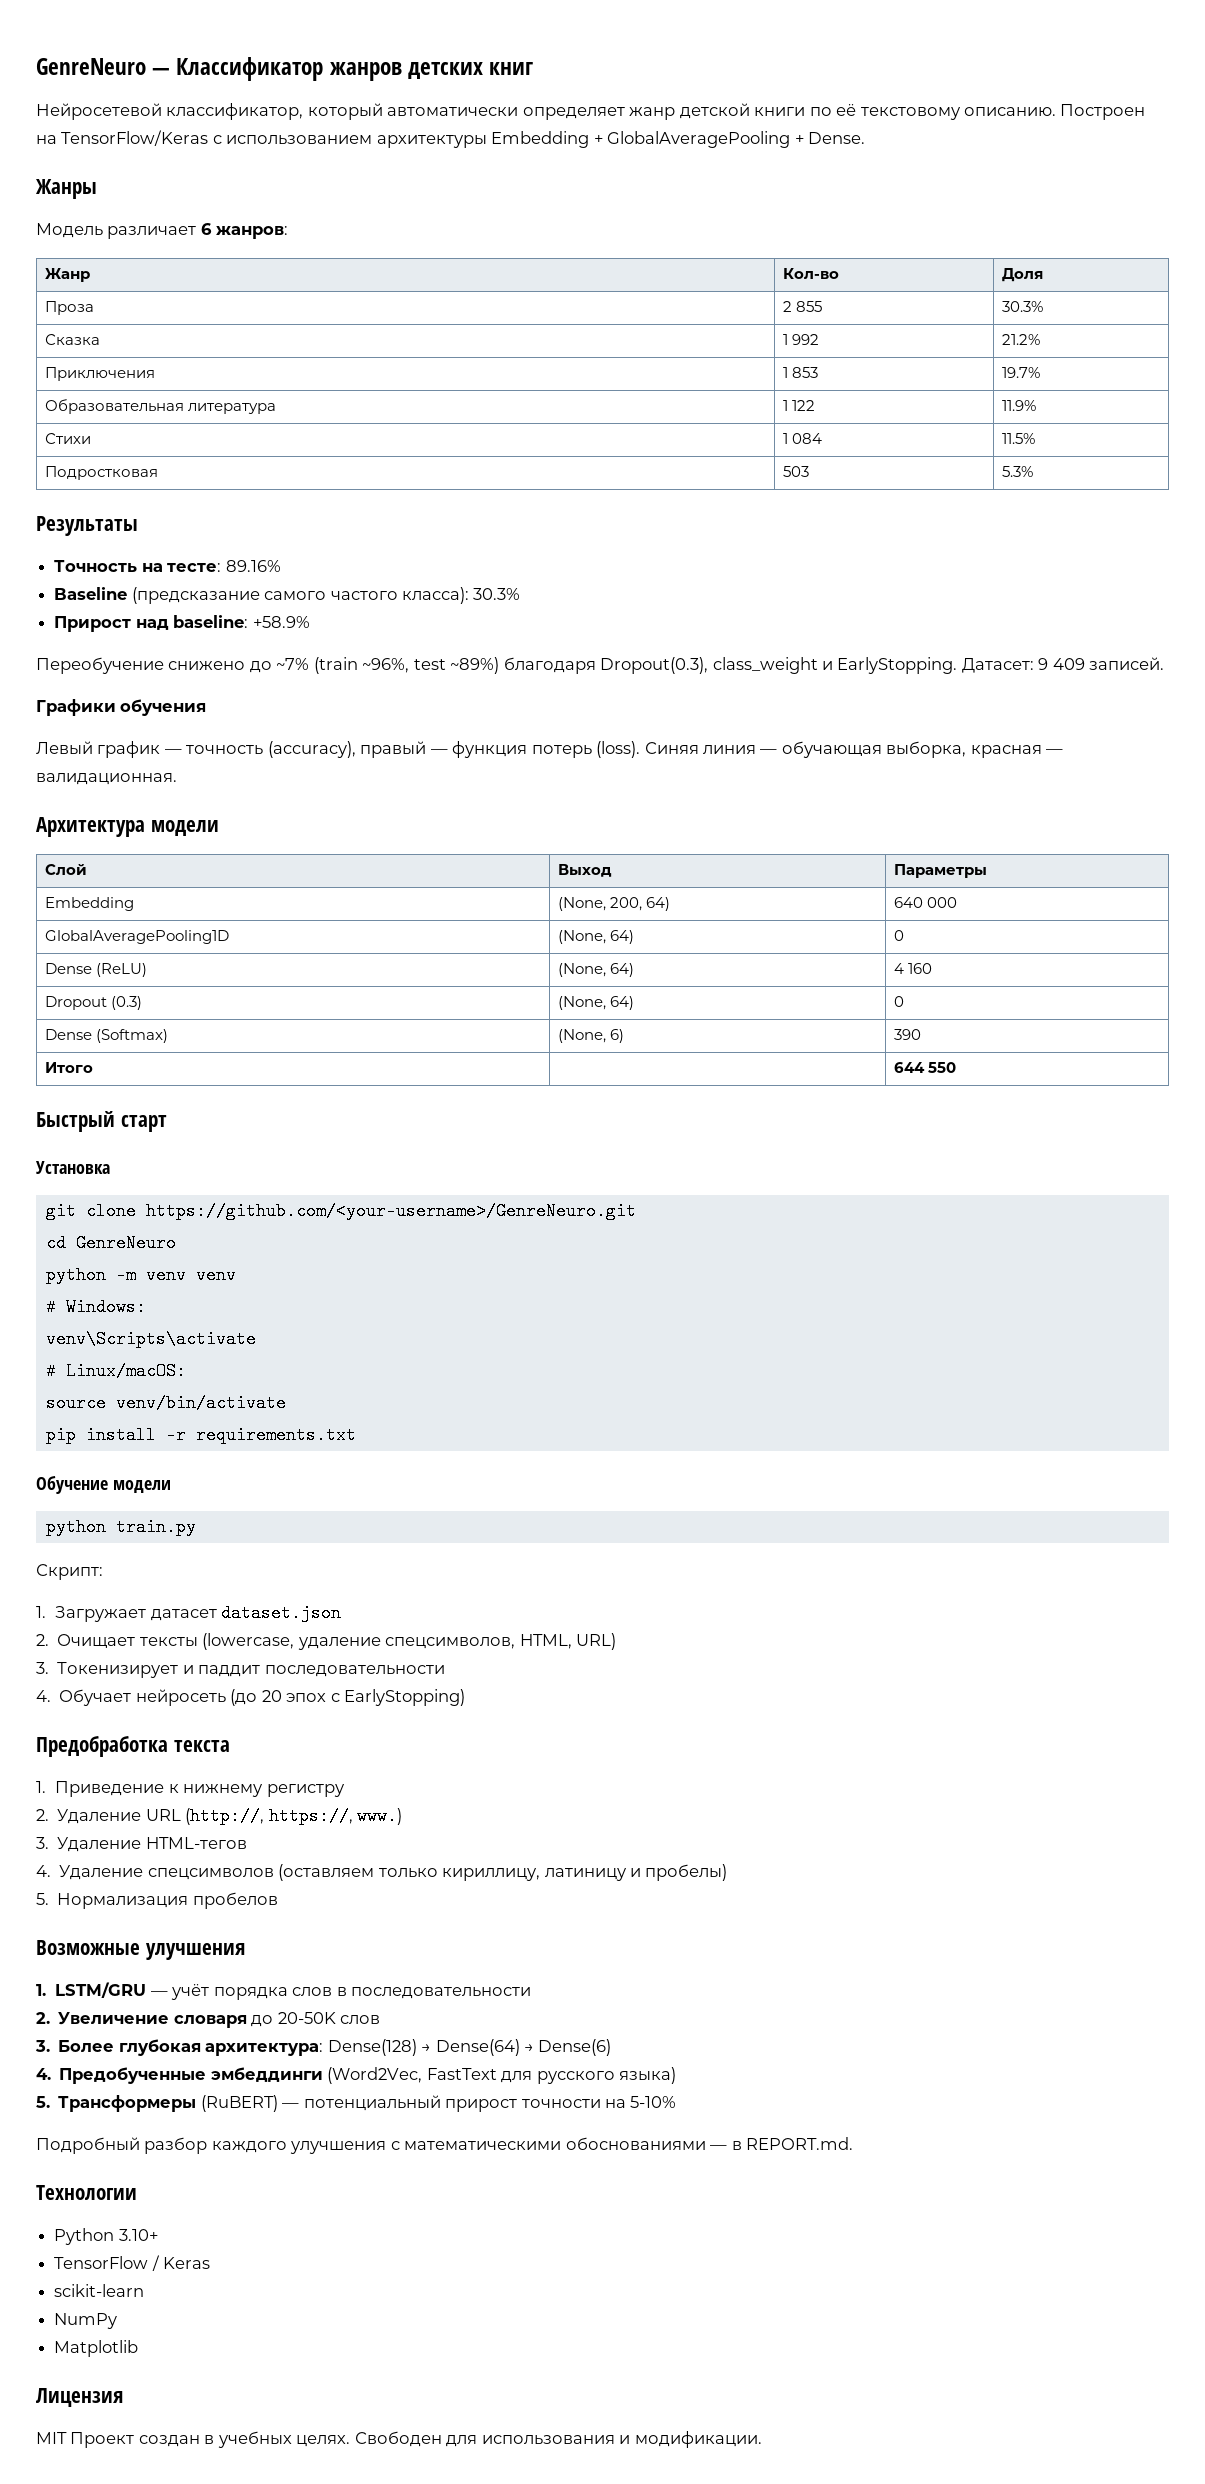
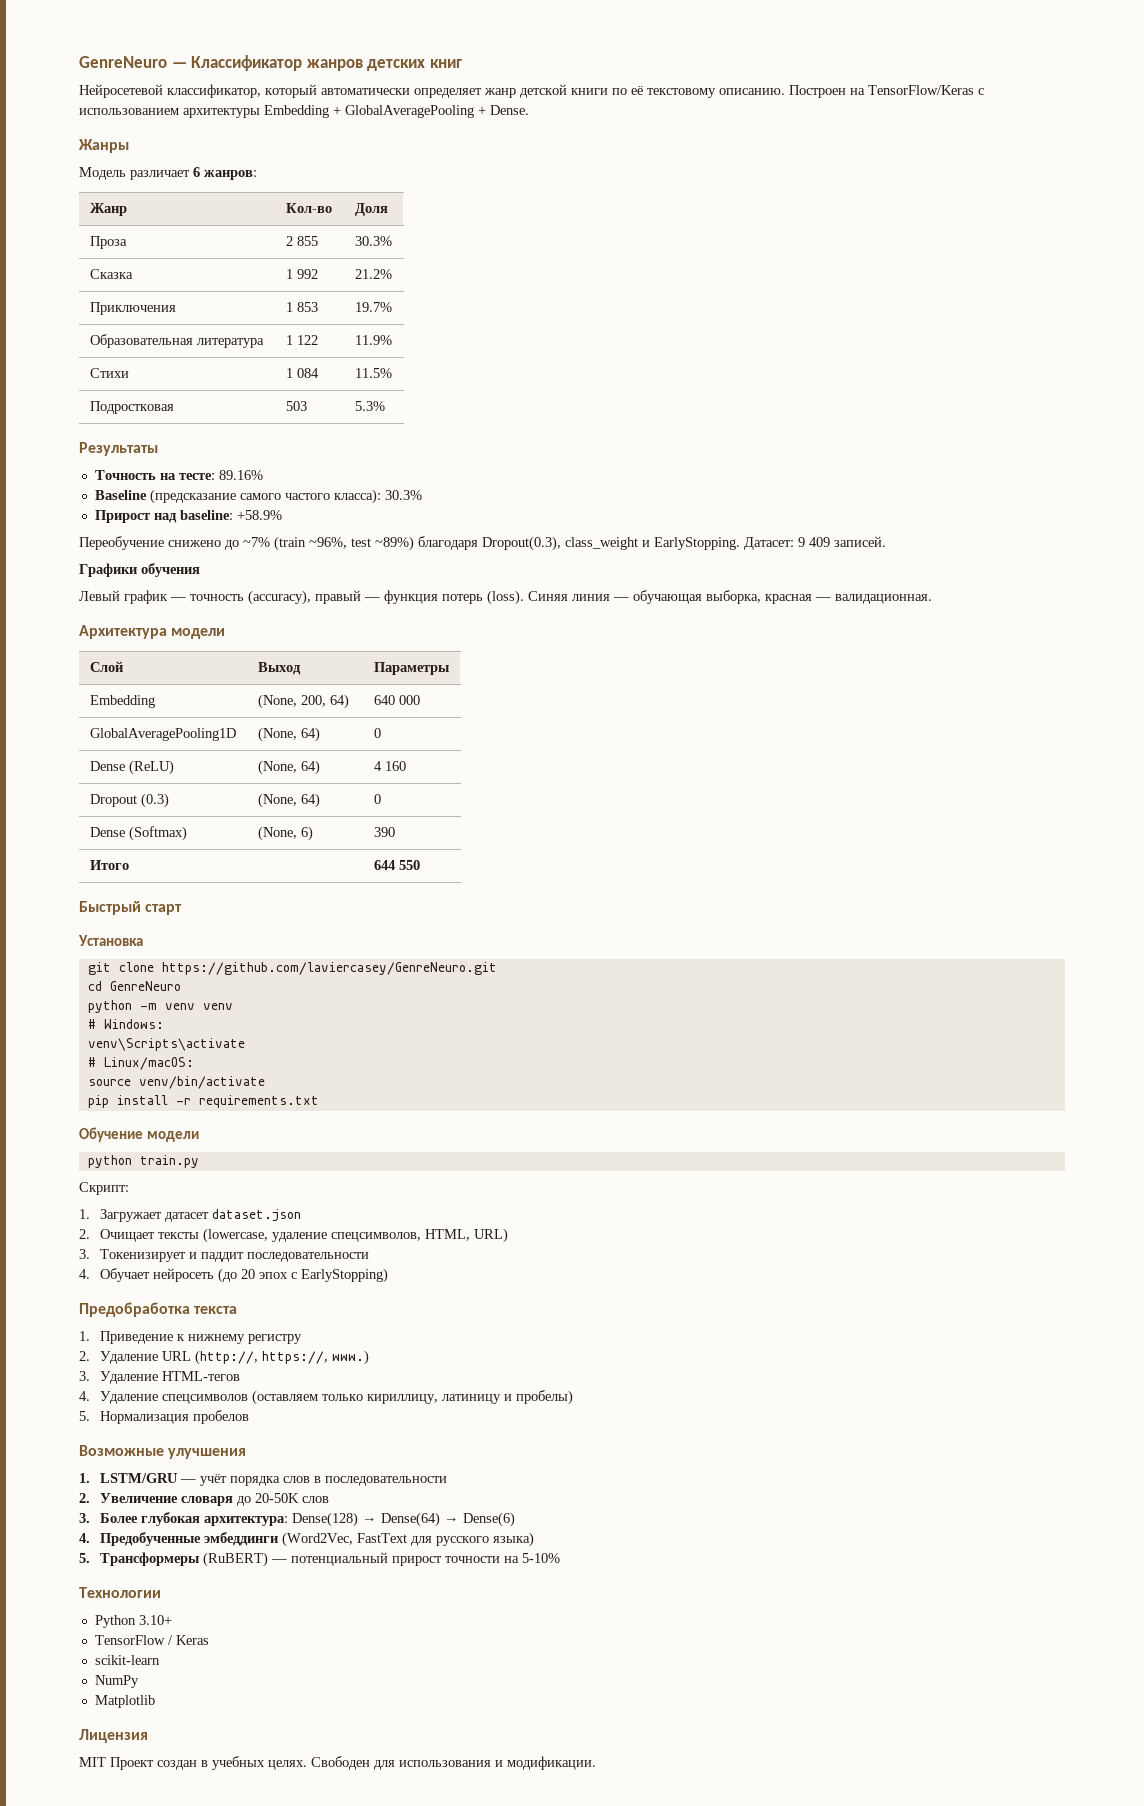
- git clone https://github.com/<your-username>/GenreNeuro.git
+ git clone https://github.com/laviercasey/GenreNeuro.git
- Подробный разбор каждого улучшения с математическими обоснованиями — в REPORT.md.

